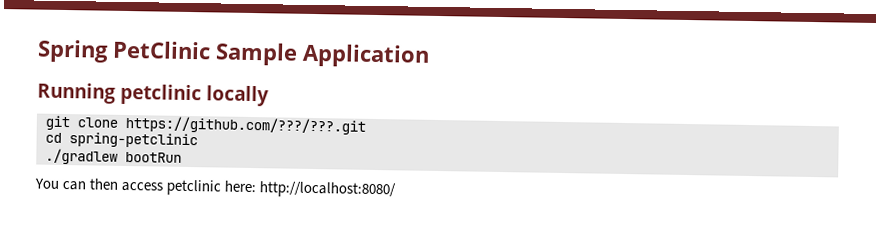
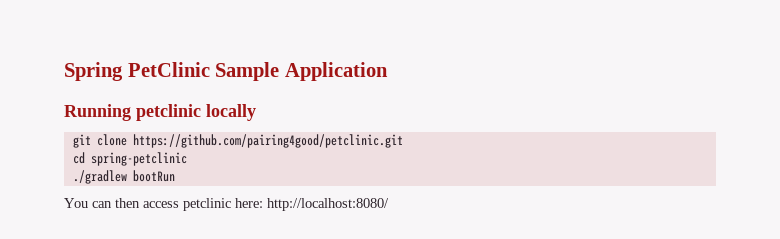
- git clone https://github.com/???/???.git
+ git clone https://github.com/pairing4good/petclinic.git

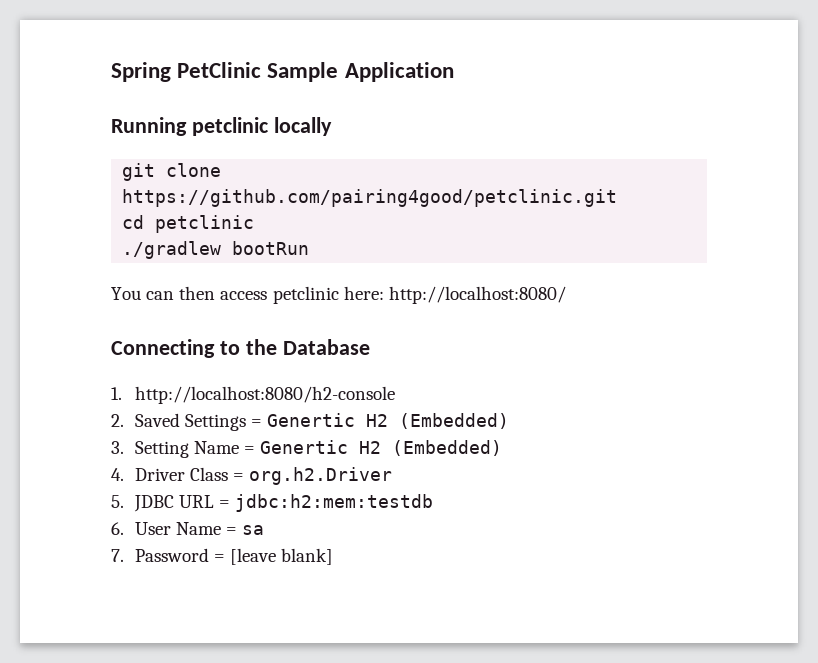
- cd spring-petclinic
+ cd petclinic
+ Connecting to the Database
+ 1. http://localhost:8080/h2-console
+ 2. Saved Settings = Genertic H2 (Embedded)
+ 3. Setting Name = Genertic H2 (Embedded)
+ 4. Driver Class = org.h2.Driver
+ 5. JDBC URL = jdbc:h2:mem:testdb
+ 6. User Name = sa
+ 7. Password = [leave blank]

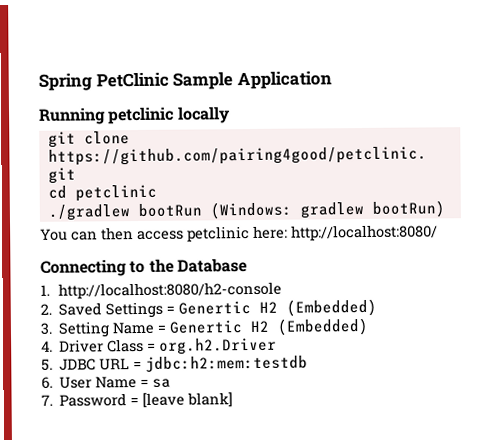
- ./gradlew bootRun
+ ./gradlew bootRun (Windows: gradlew bootRun)

